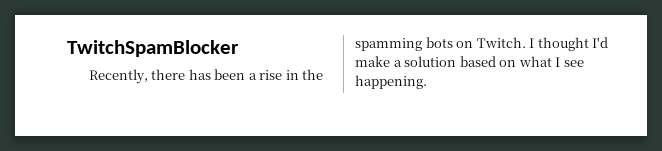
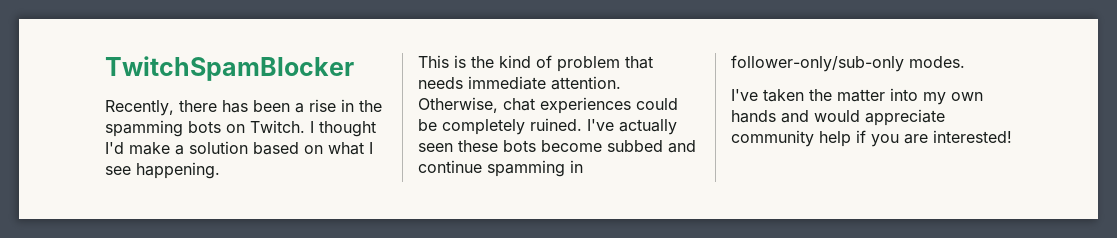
+ This is the kind of problem that needs immediate attention. Otherwise, chat experiences could be completely ruined. I've actually seen these bots become subbed and continue spamming in follower-only/sub-only modes.
+ I've taken the matter into my own hands and would appreciate community help if you are interested!

